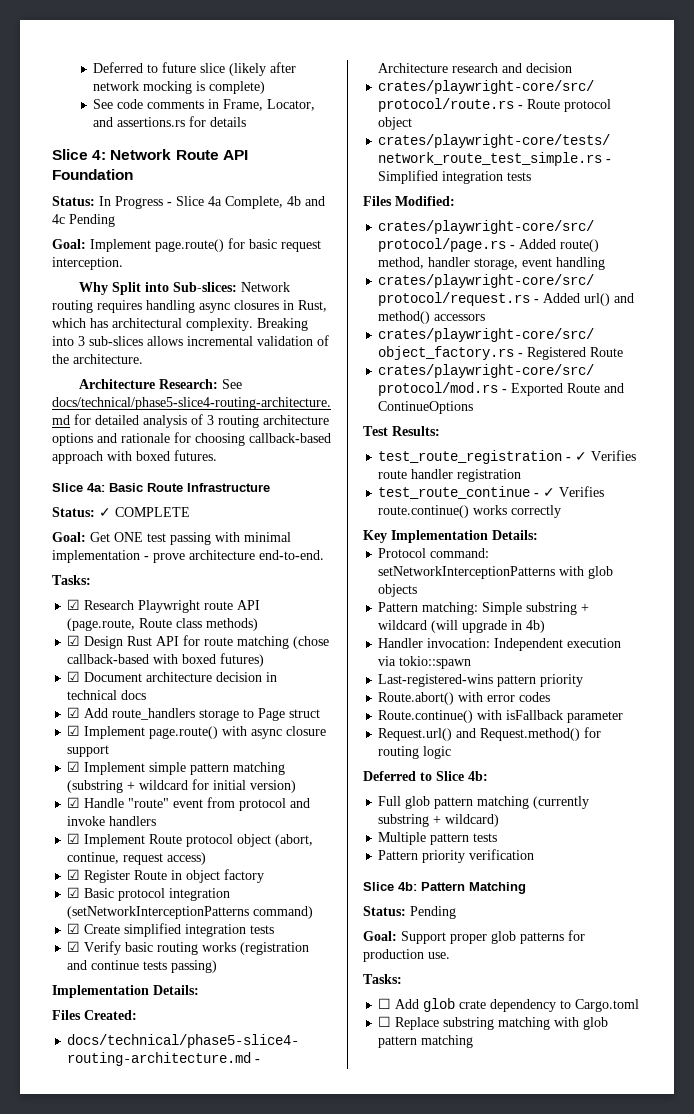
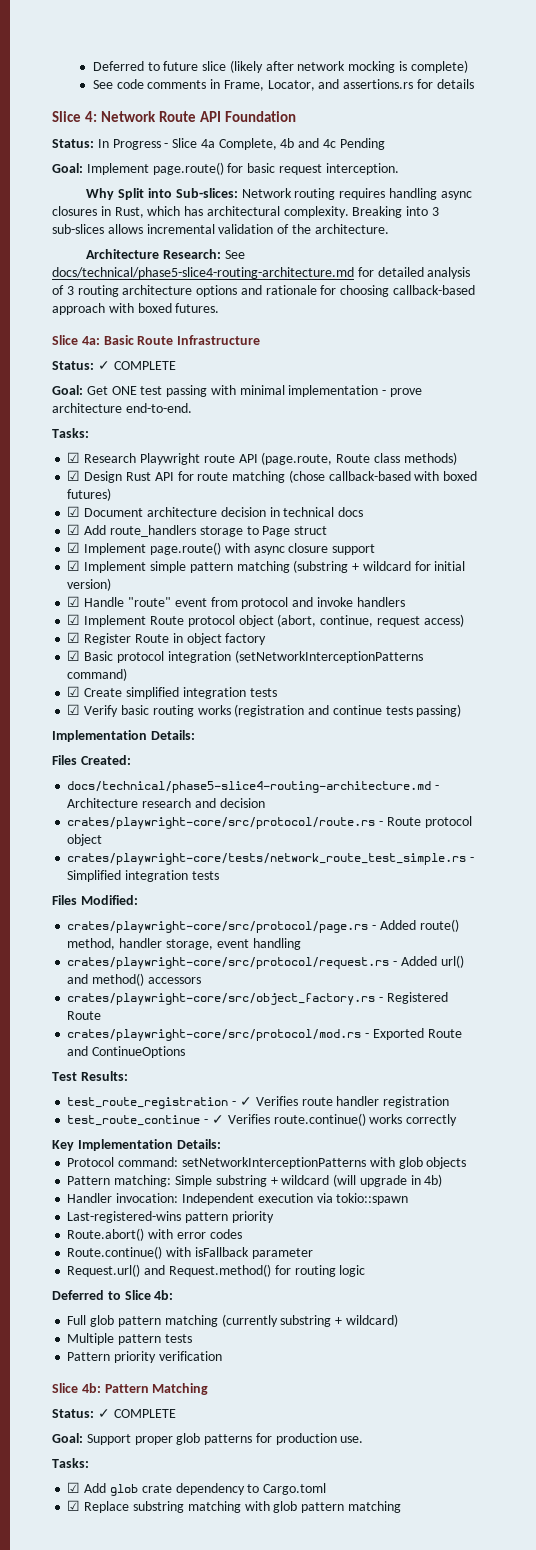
  Slice 4b: Pattern Matching
- Status: Pending
+ Status: ✓ COMPLETE
- ☐ Add glob crate dependency to Cargo.toml
+ ☑ Add glob crate dependency to Cargo.toml
- ☐ Replace substring matching with glob pattern matching
+ ☑ Replace substring matching with glob pattern matching

